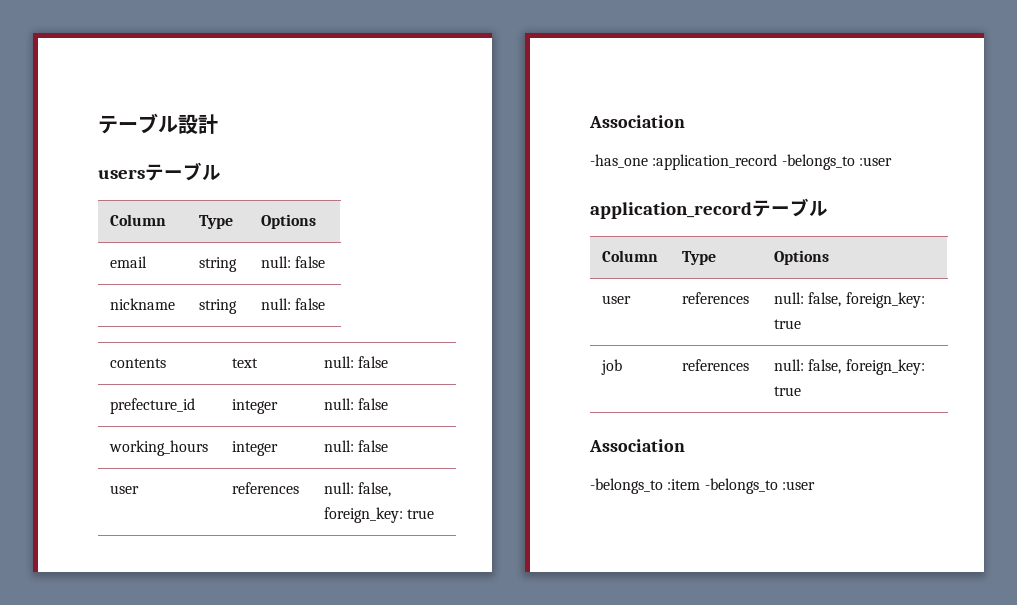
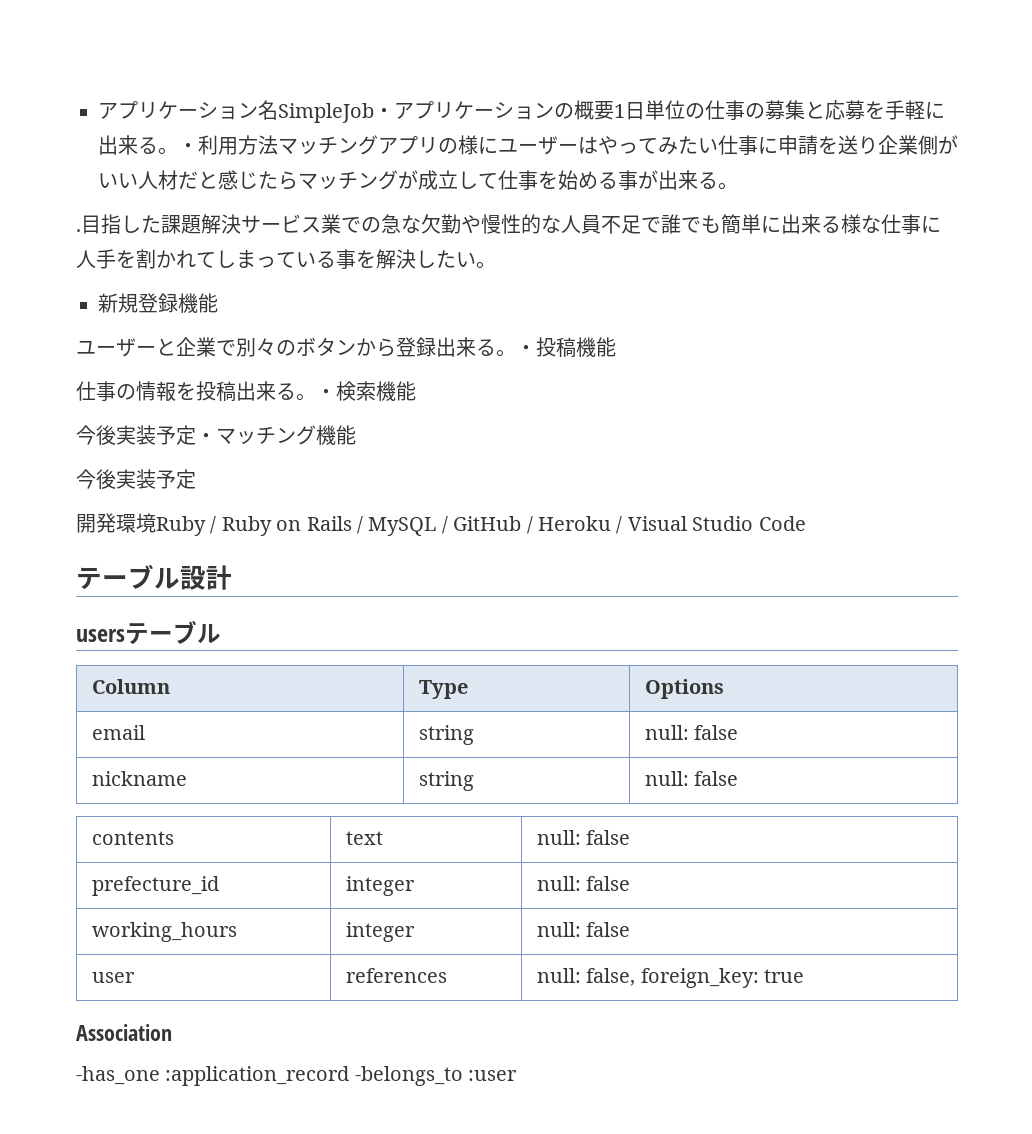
+ アプリケーション名SimpleJob・アプリケーションの概要1日単位の仕事の募集と応募を手軽に出来る。・利用方法マッチングアプリの様にユーザーはやってみたい仕事に申請を送り企業側がいい人材だと感じたらマッチングが成立して仕事を始める事が出来る。
+ .目指した課題解決サービス業での急な欠勤や慢性的な人員不足で誰でも簡単に出来る様な仕事に人手を割かれてしまっている事を解決したい。
+ 新規登録機能
+ ユーザーと企業で別々のボタンから登録出来る。・投稿機能
+ 仕事の情報を投稿出来る。・検索機能
+ 今後実装予定・マッチング機能
+ 今後実装予定
+ 開発環境Ruby / Ruby on Rails / MySQL / GitHub / Heroku / Visual Studio Code
- application_recordテーブル
- Column | Type | Options
- user | references | null: false, foreign_key: true
- job | references | null: false, foreign_key: true
- Association
- -belongs_to :item -belongs_to :user

